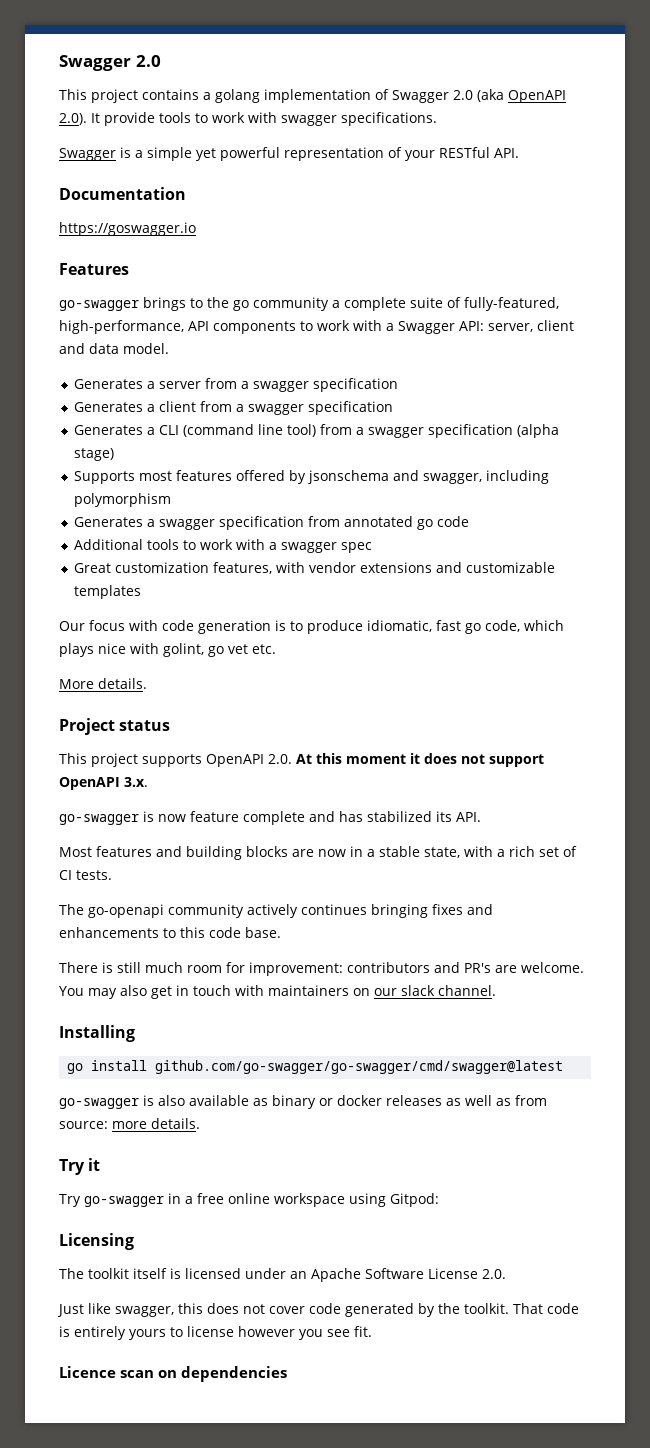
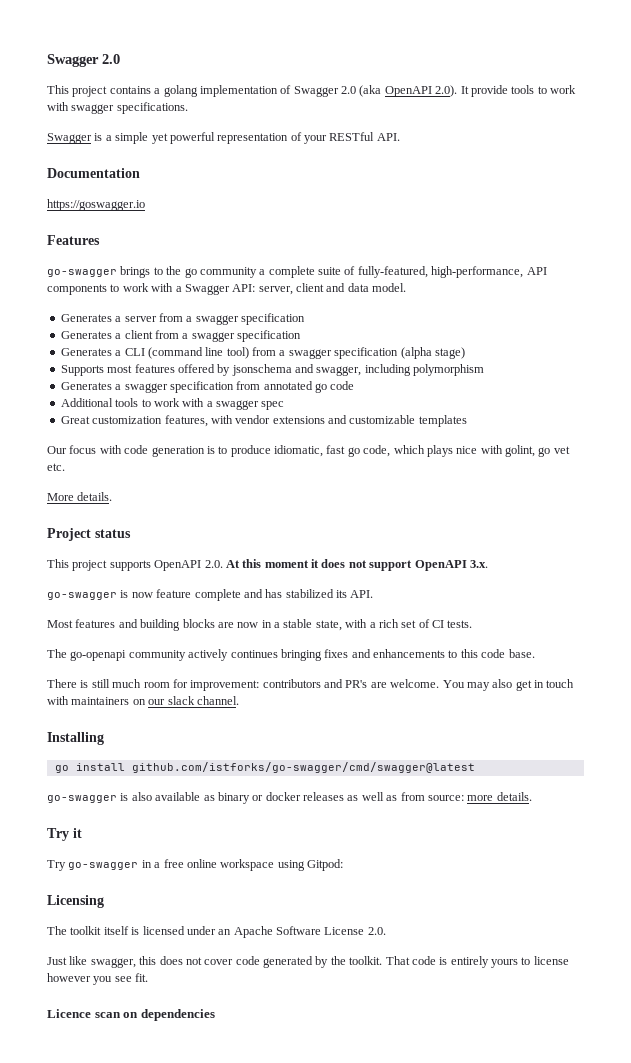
- go install github.com/go-swagger/go-swagger/cmd/swagger@latest
+ go install github.com/istforks/go-swagger/cmd/swagger@latest

